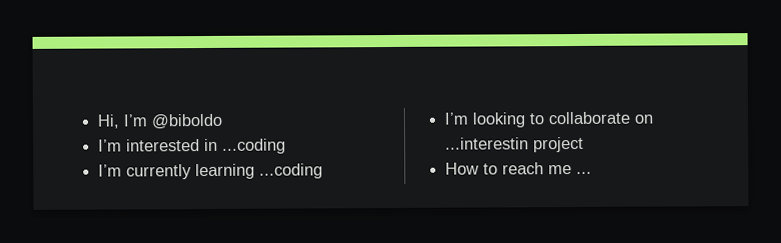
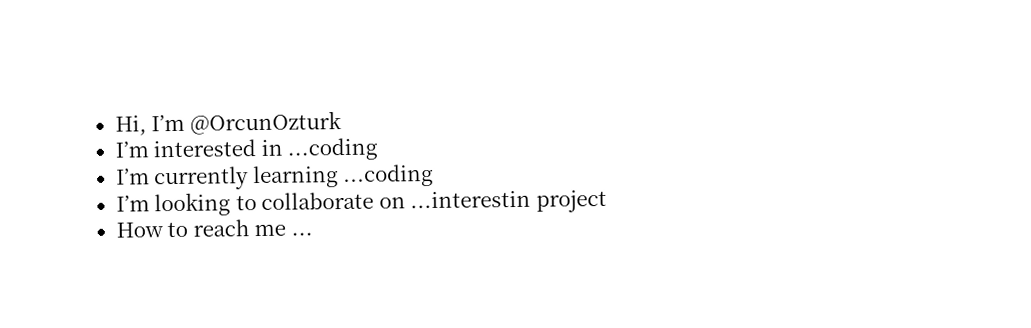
- Hi, I’m @biboldo
+ Hi, I’m @OrcunOzturk

